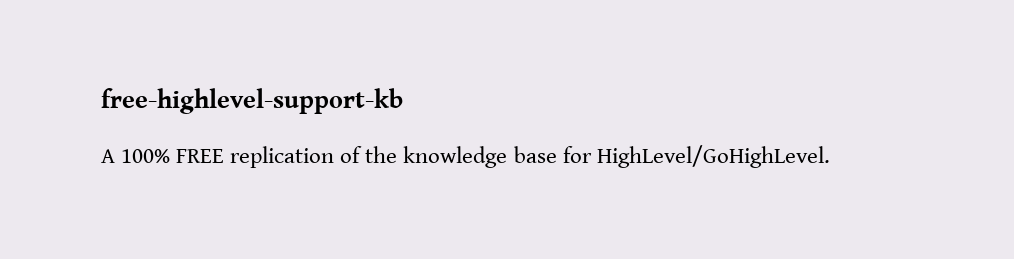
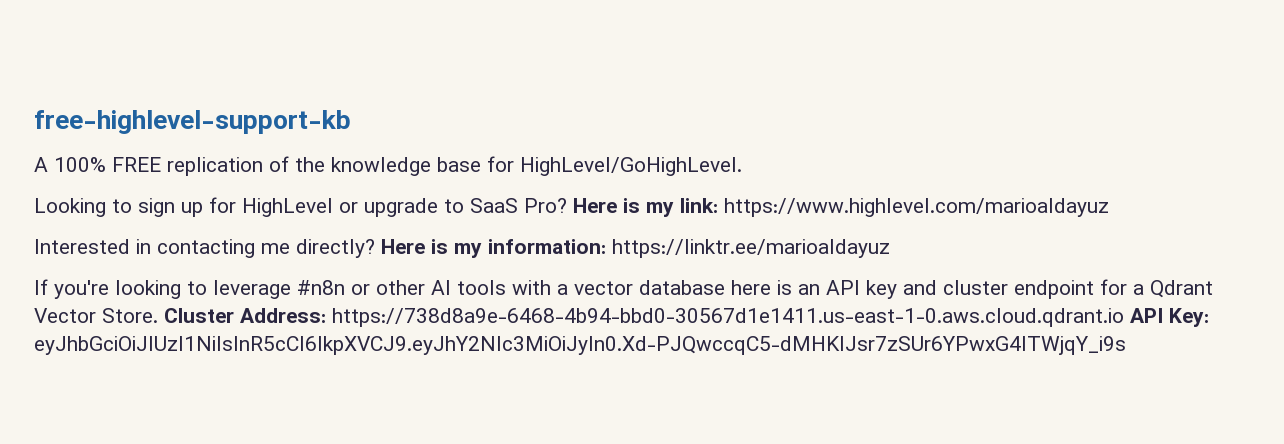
+ Looking to sign up for HighLevel or upgrade to SaaS Pro? Here is my link: https://www.highlevel.com/marioaldayuz
+ Interested in contacting me directly? Here is my information: https://linktr.ee/marioaldayuz
+ If you're looking to leverage #n8n or other AI tools with a vector database here is an API key and cluster endpoint for a Qdrant Vector Store. Cluster Address: https://738d8a9e-6468-4b94-bbd0-30567d1e1411.us-east-1-0.aws.cloud.qdrant.io API Key: eyJhbGciOiJIUzI1NiIsInR5cCI6IkpXVCJ9.eyJhY2Nlc3MiOiJyIn0.Xd-PJQwccqC5-dMHKlJsr7zSUr6YPwxG4ITWjqY_i9s

